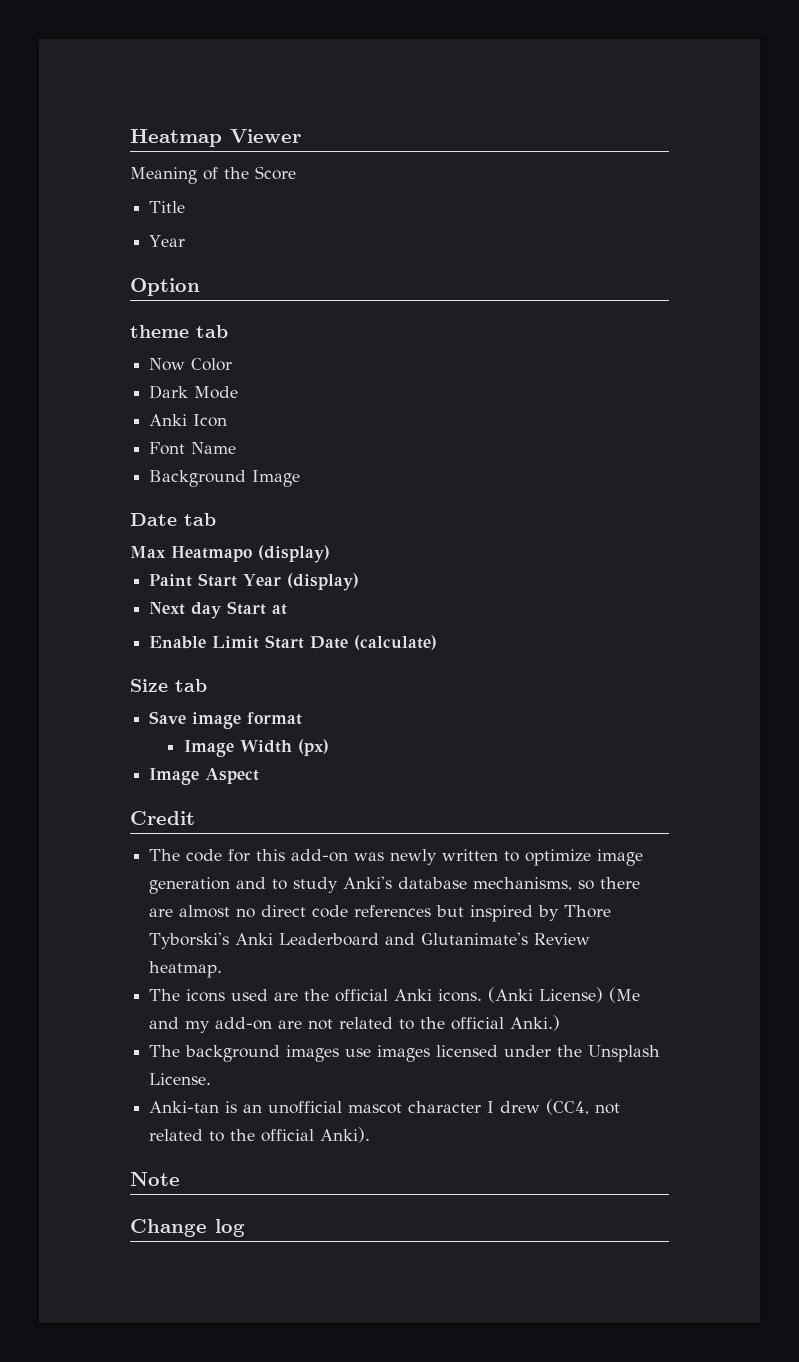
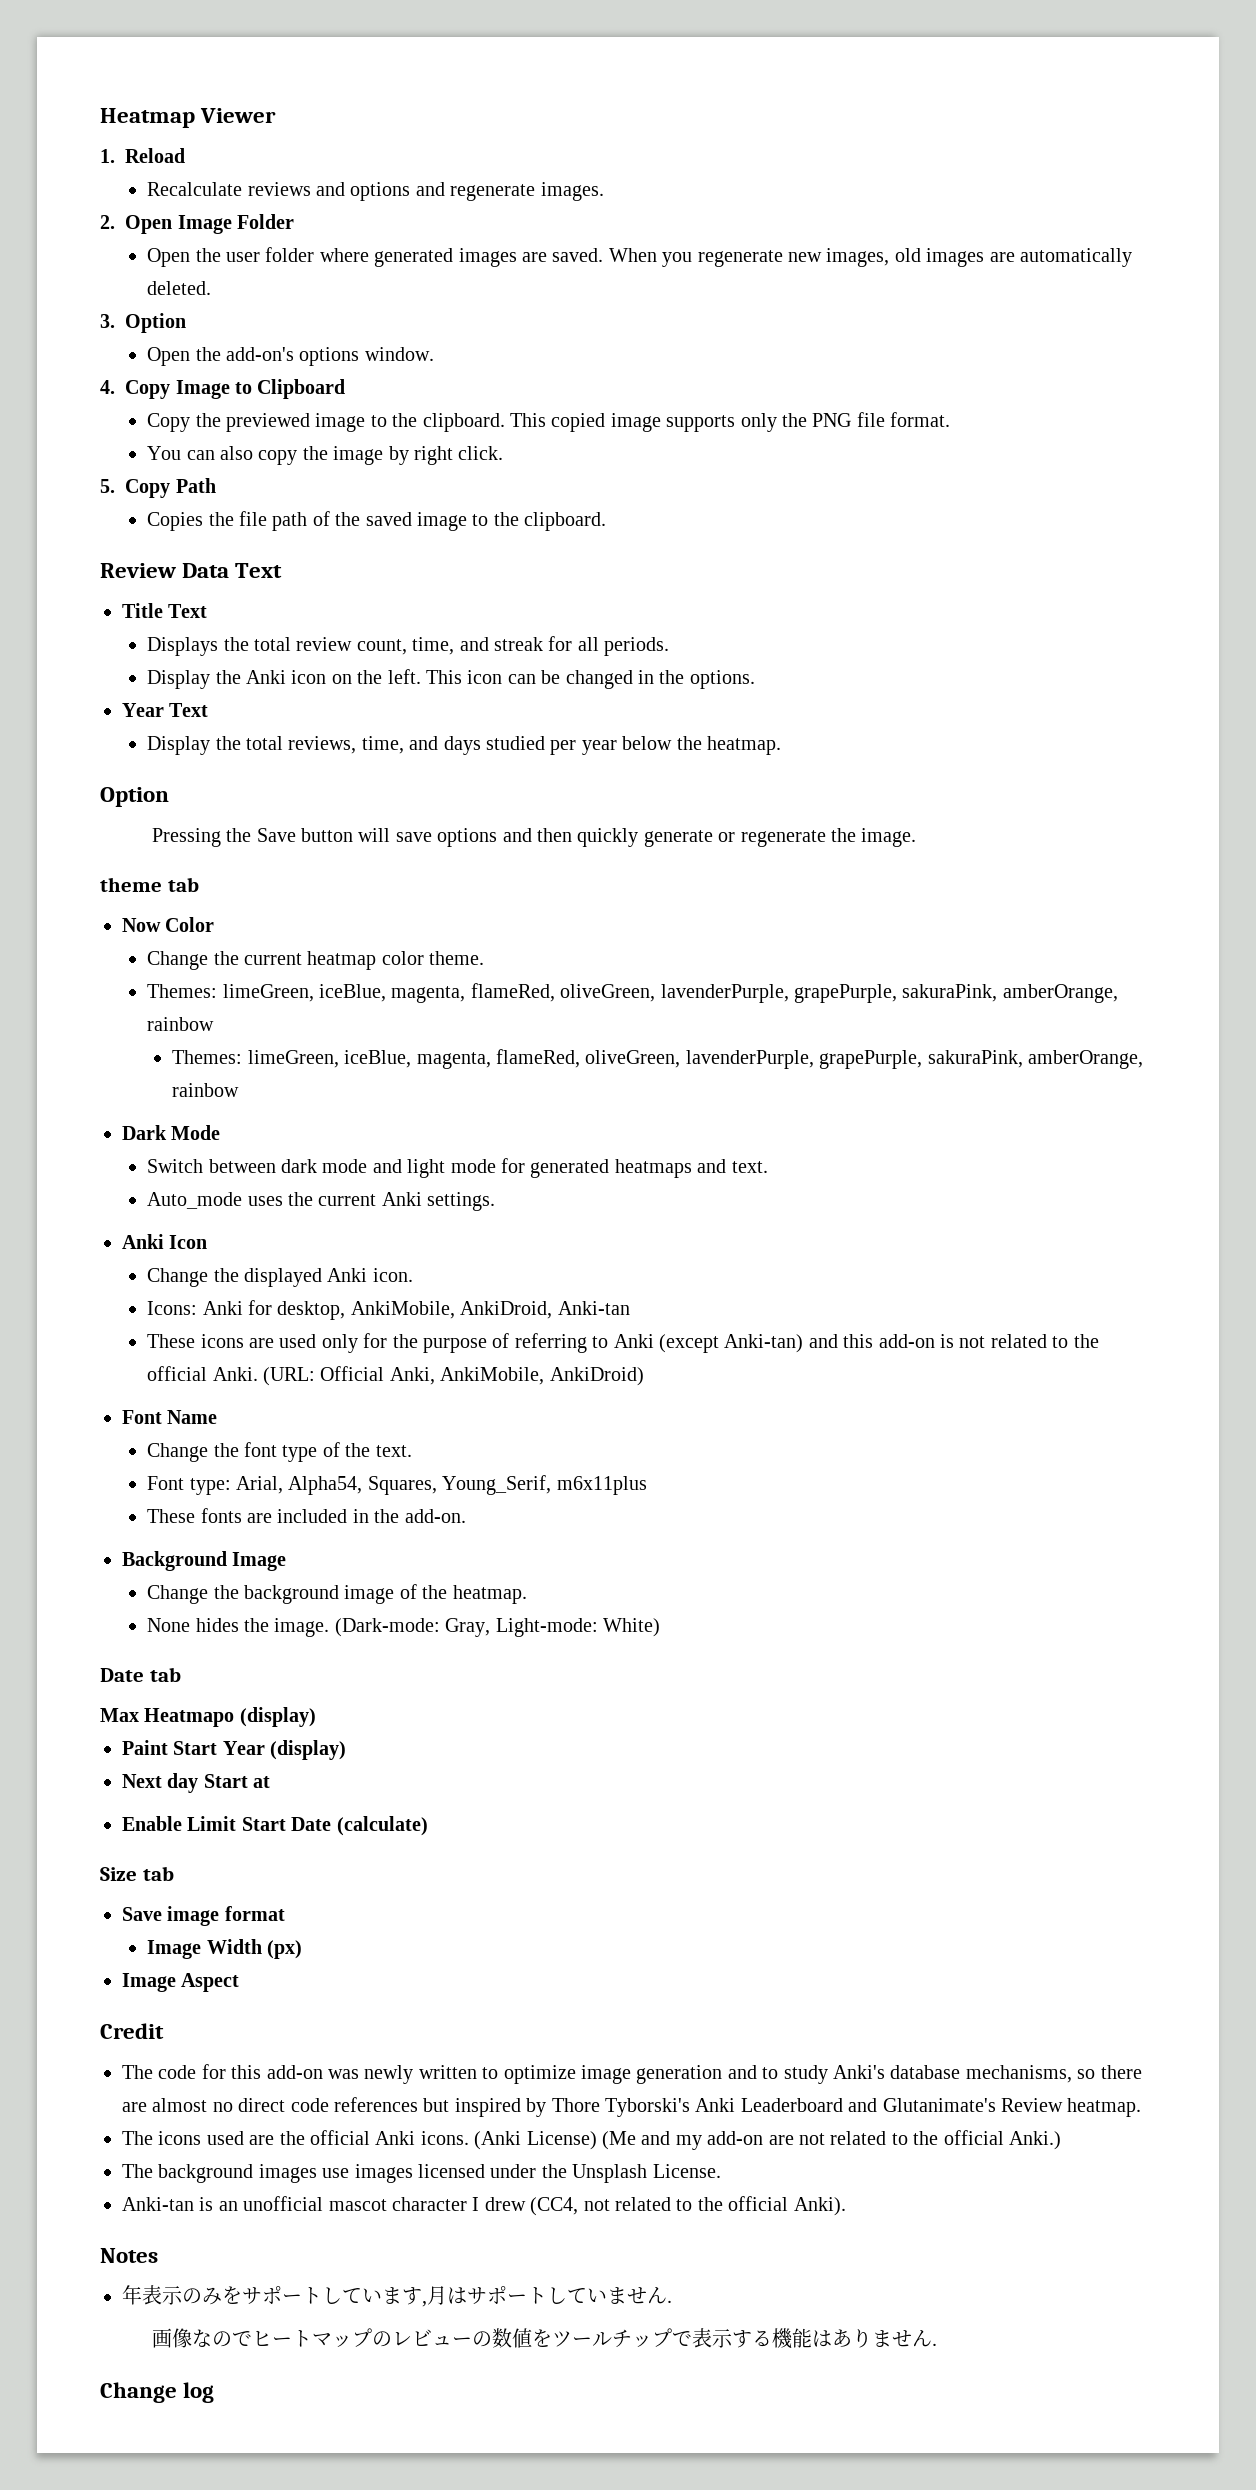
- Meaning of the Score
- Title
- Year
+ 1. Reload
+ Recalculate reviews and options and regenerate images.
+ 2. Open Image Folder
+ Open the user folder where generated images are saved. When you regenerate new images, old images are automatically deleted.
+ 3. Option
+ Open the add-on's options window.
+ 4. Copy Image to Clipboard
+ Copy the previewed image to the clipboard. This copied image supports only the PNG file format.
+ You can also copy the image by right click.
+ 5. Copy Path
+ Copies the file path of the saved image to the clipboard.
+ Review Data Text
+ Title Text
+ Displays the total review count, time, and streak for all periods.
+ Display the Anki icon on the left. This icon can be changed in the options.
+ Year Text
+ Display the total reviews, time, and days studied per year below the heatmap.
  Option
+ Pressing the Save button will save options and then quickly generate or regenerate the image.
  theme tab
  Now Color
+ Change the current heatmap color theme.
+ Themes: limeGreen, iceBlue, magenta, flameRed, oliveGreen, lavenderPurple, grapePurple, sakuraPink, amberOrange, rainbow
+ Themes: limeGreen, iceBlue, magenta, flameRed, oliveGreen, lavenderPurple, grapePurple, sakuraPink, amberOrange, rainbow
  Dark Mode
+ Switch between dark mode and light mode for generated heatmaps and text.
+ Auto_mode uses the current Anki settings.
  Anki Icon
+ Change the displayed Anki icon.
+ Icons: Anki for desktop, AnkiMobile, AnkiDroid, Anki-tan
+ These icons are used only for the purpose of referring to Anki (except Anki-tan) and this add-on is not related to the official Anki. (URL: Official Anki, AnkiMobile, AnkiDroid)
  Font Name
+ Change the font type of the text.
+ Font type: Arial, Alpha54, Squares, Young_Serif, m6x11plus
+ These fonts are included in the add-on.
  Background Image
+ Change the background image of the heatmap.
+ None hides the image. (Dark-mode: Gray, Light-mode: White)
- Note
+ Notes
+ 年表示のみをサポートしています,月はサポートしていません.
+ 画像なのでヒートマップのレビューの数値をツールチップで表示する機能はありません.

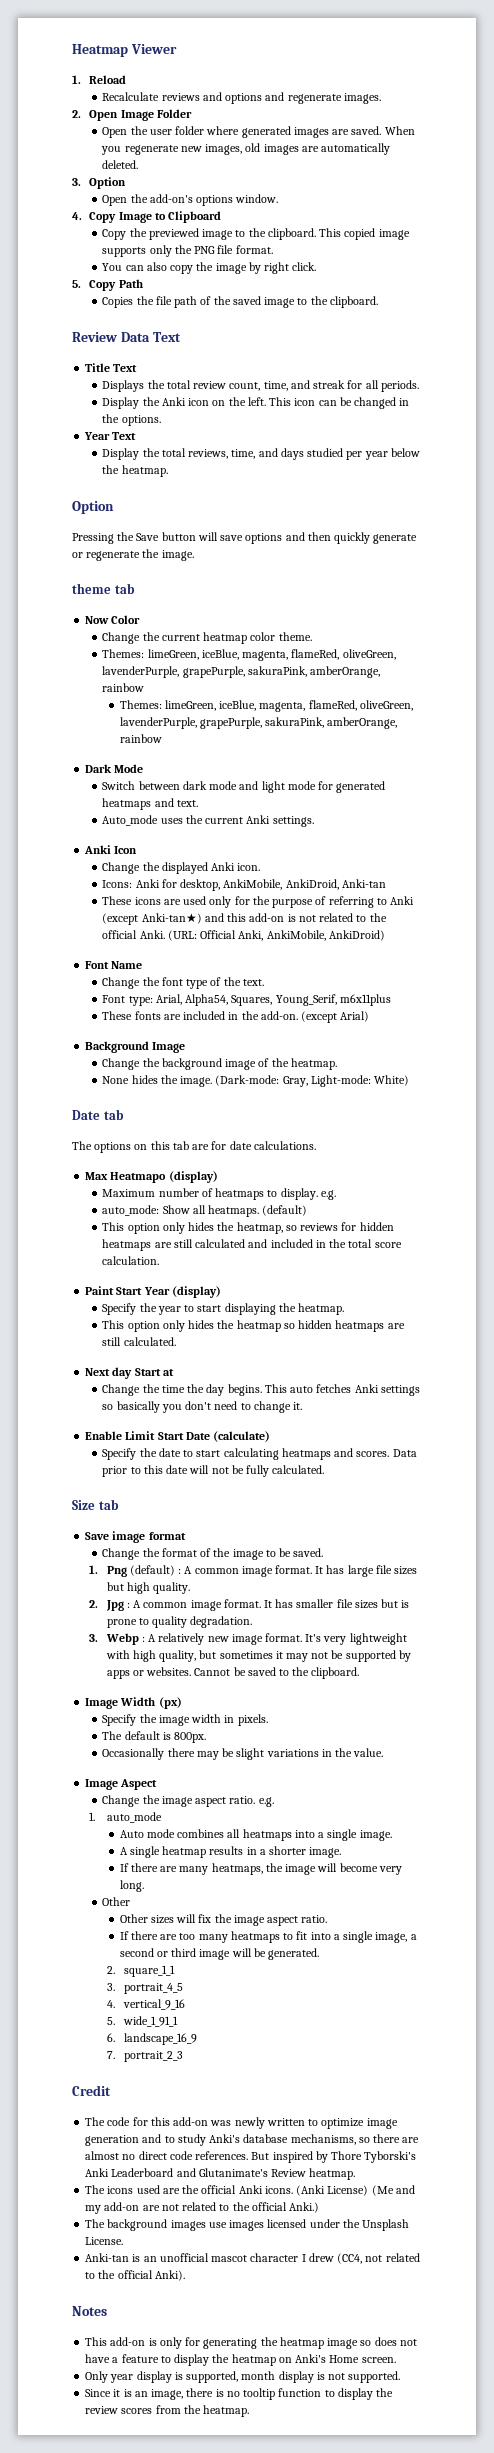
- These icons are used only for the purpose of referring to Anki (except Anki-tan) and this add-on is not related to the official Anki.
+ These icons are used only for the purpose of referring to Anki (except Anki-tan★) and this add-on is not related to the official Anki.
+ (except Arial)
+ The options on this tab are for date calculations.
  Max Heatmapo (display)
+ Maximum number of heatmaps to display. e.g.
+ auto_mode: Show all heatmaps. (default)
+ This option only hides the heatmap, so reviews for hidden heatmaps are still calculated and included in the total score calculation.
  Paint Start Year (display)
+ Specify the year to start displaying the heatmap.
+ This option only hides the heatmap so hidden heatmaps are still calculated.
  Next day Start at
+ Change the time the day begins. This auto fetches Anki settings so basically you don't need to change it.
+ Specify the date to start calculating heatmaps and scores. Data prior to this date will not be fully calculated.
+ Change the format of the image to be saved.
+ 1. Png (default) : A common image format. It has large file sizes but high quality.
+ 2. Jpg : A common image format. It has smaller file sizes but is prone to quality degradation.
+ 3. Webp : A relatively new image format. It's very lightweight with high quality, but sometimes it may not be supported by apps or websites. Cannot be saved to the clipboard.
  Image Width (px)
+ Specify the image width in pixels.
+ The default is 800px.
+ Occasionally there may be slight variations in the value.
  Image Aspect
+ Change the image aspect ratio. e.g.
+ 1. auto_mode
+ Auto mode combines all heatmaps into a single image.
+ A single heatmap results in a shorter image.
+ If there are many heatmaps, the image will become very long.
+ Other
+ Other sizes will fix the image aspect ratio.
+ If there are too many heatmaps to fit into a single image, a second or third image will be generated.
+ 2. square_1_1
+ 3. portrait_4_5
+ 4. vertical_9_16
+ 5. wide_1_91_1
+ 6. landscape_16_9
+ 7. portrait_2_3
- The code for this add-on was newly written to optimize image generation and to study Anki's database mechanisms, so there are almost no direct code references but inspired by Thore Tyborski's Anki Leaderboard and Glutanimate's Review heatmap.
+ The code for this add-on was newly written to optimize image generation and to study Anki's database mechanisms, so there are almost no direct code references. But inspired by Thore Tyborski's Anki Leaderboard and Glutanimate's Review heatmap.
- 年表示のみをサポートしています,月はサポートしていません.
- 画像なのでヒートマップのレビューの数値をツールチップで表示する機能はありません.
- Change log
+ This add-on is only for generating the heatmap image so does not have a feature to display the heatmap on Anki's Home screen.
+ Only year display is supported, month display is not supported.
+ Since it is an image, there is no tooltip function to display the review scores from the heatmap.

